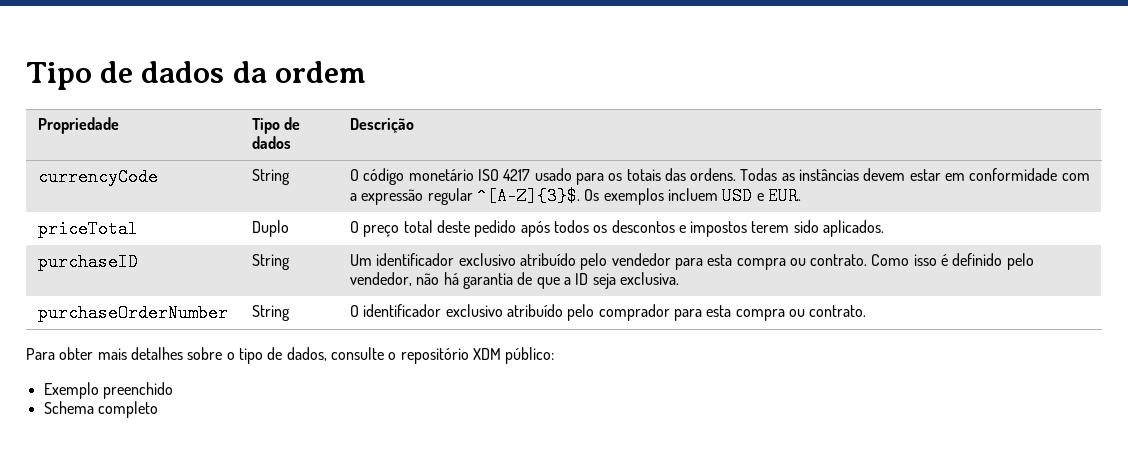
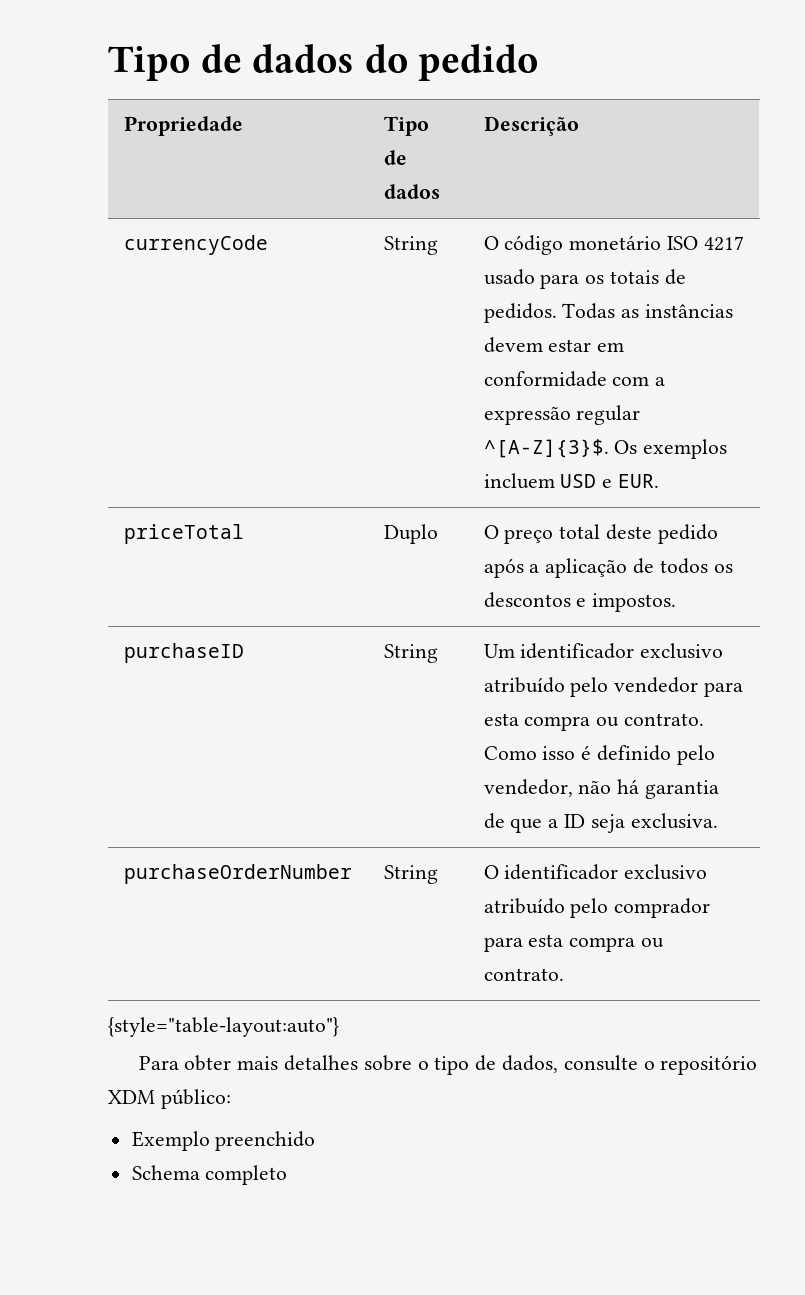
- Tipo de dados da ordem
+ Tipo de dados do pedido
- currencyCode | String | O código monetário ISO 4217 usado para os totais das ordens. Todas as instâncias devem estar em conformidade com a expressão regular ^[A-Z]{3}$. Os exemplos incluem USD e EUR.
+ currencyCode | String | O código monetário ISO 4217 usado para os totais de pedidos. Todas as instâncias devem estar em conformidade com a expressão regular ^[A-Z]{3}$. Os exemplos incluem USD e EUR.
- priceTotal | Duplo | O preço total deste pedido após todos os descontos e impostos terem sido aplicados.
+ priceTotal | Duplo | O preço total deste pedido após a aplicação de todos os descontos e impostos.
+ {style="table-layout:auto"}

